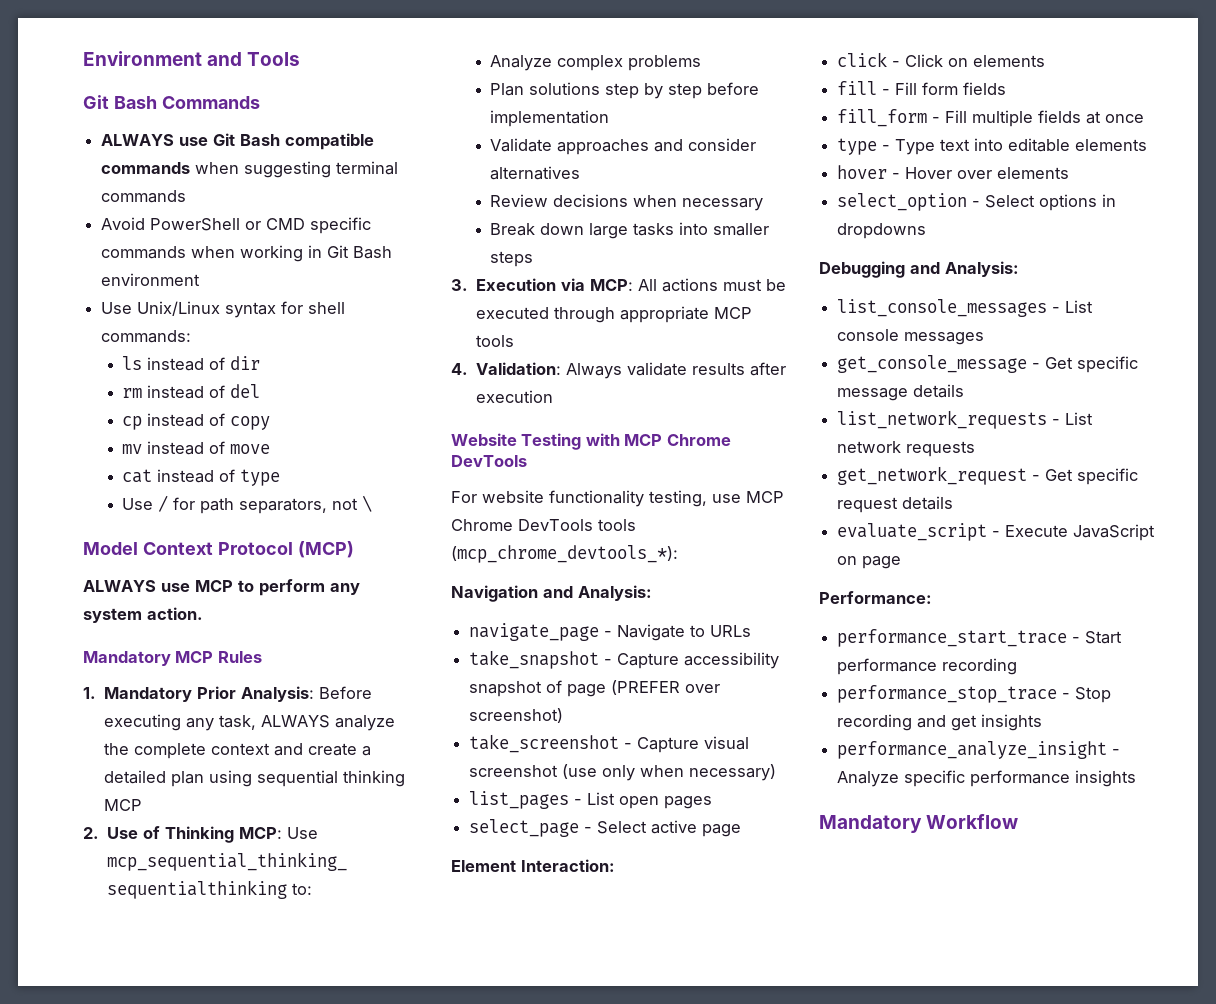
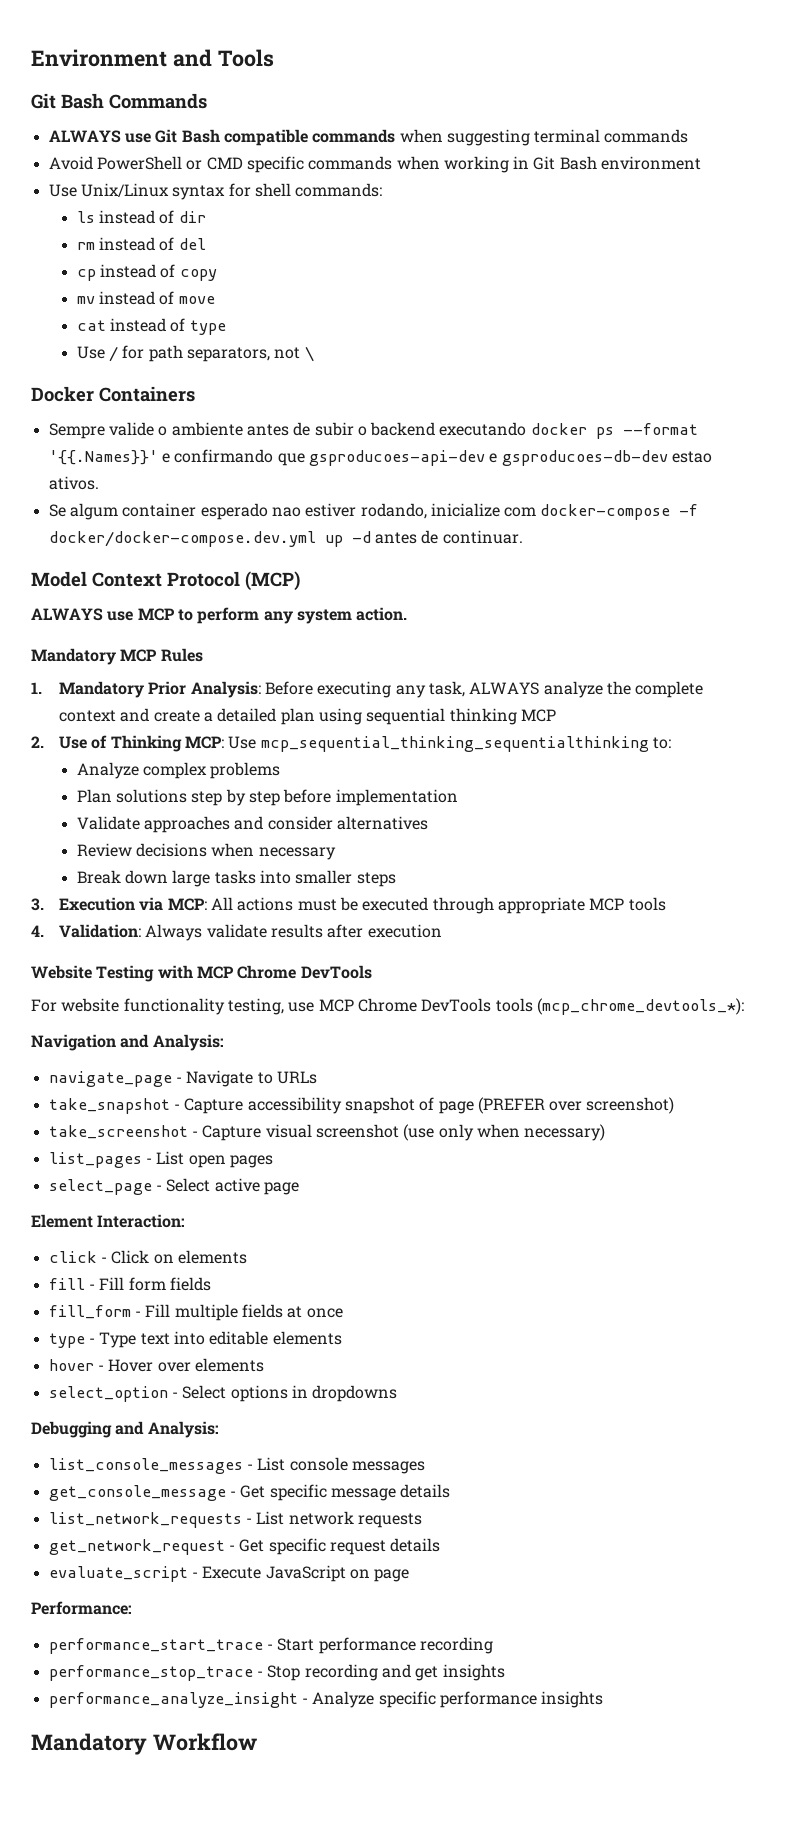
+ Docker Containers
+ Sempre valide o ambiente antes de subir o backend executando docker ps --format '{{.Names}}' e confirmando que gsproducoes-api-dev e gsproducoes-db-dev estao ativos.
+ Se algum container esperado nao estiver rodando, inicialize com docker-compose -f docker/docker-compose.dev.yml up -d antes de continuar.

